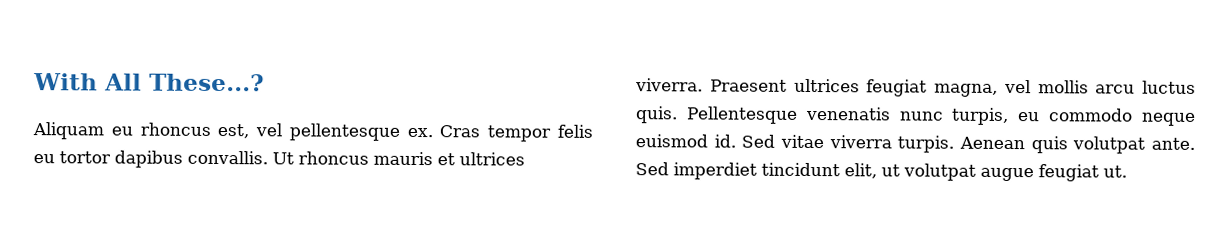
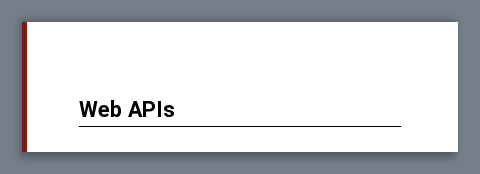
- With All These...?
- Aliquam eu rhoncus est, vel pellentesque ex. Cras tempor felis eu tortor dapibus convallis. Ut rhoncus mauris et ultrices viverra. Praesent ultrices feugiat magna, vel mollis arcu luctus quis. Pellentesque venenatis nunc turpis, eu commodo neque euismod id. Sed vitae viverra turpis. Aenean quis volutpat ante. Sed imperdiet tincidunt elit, ut volutpat augue feugiat ut.
+ Web APIs

